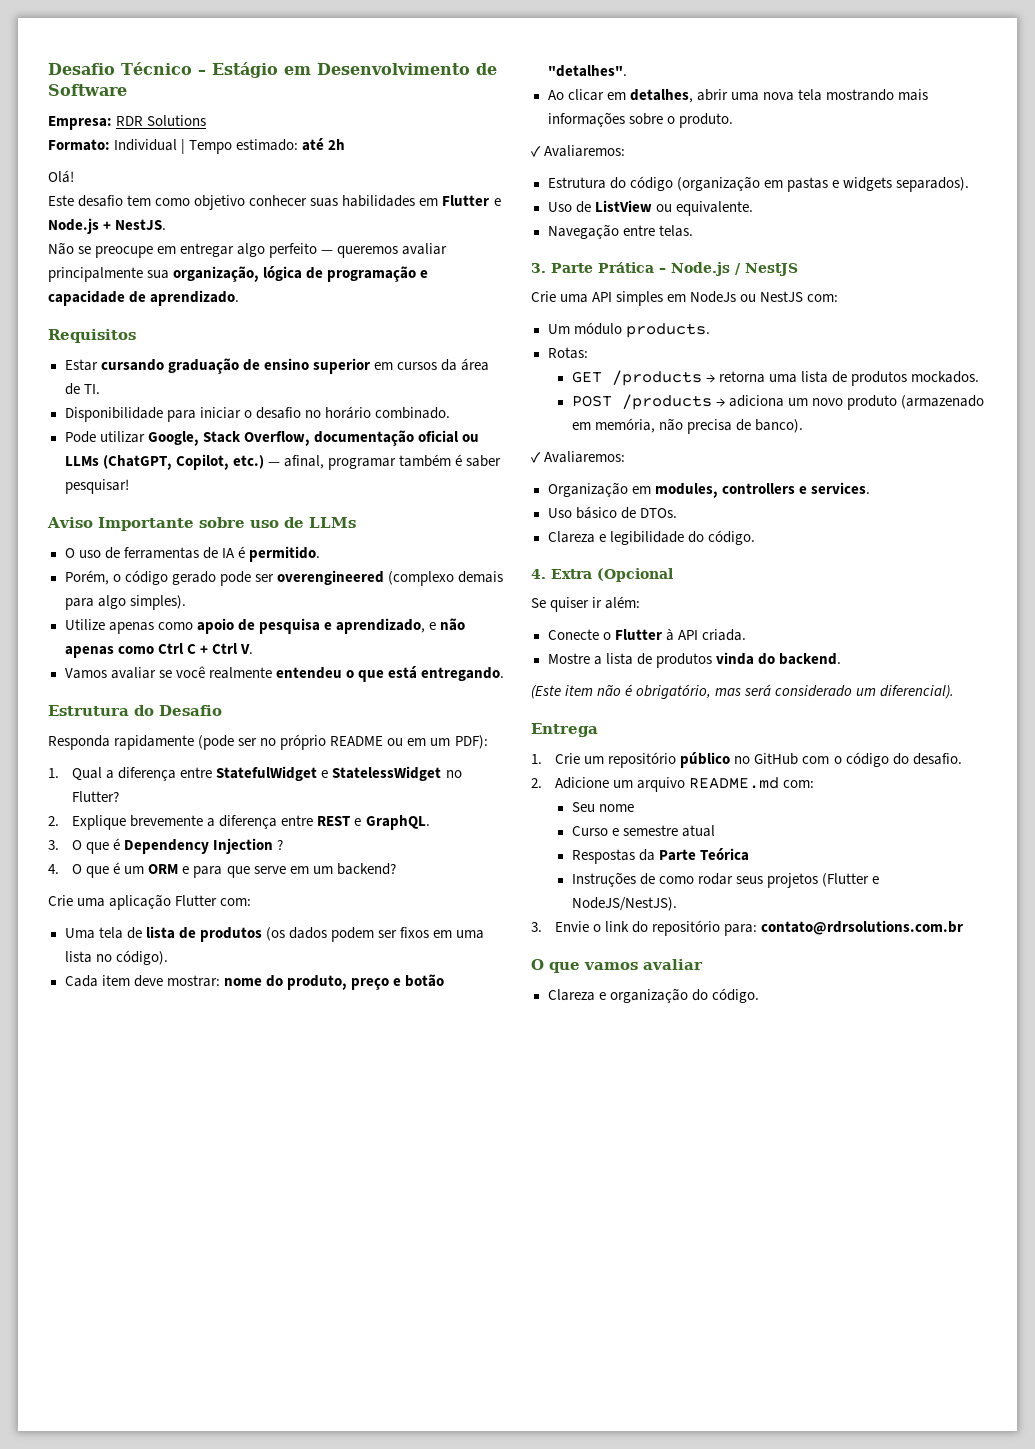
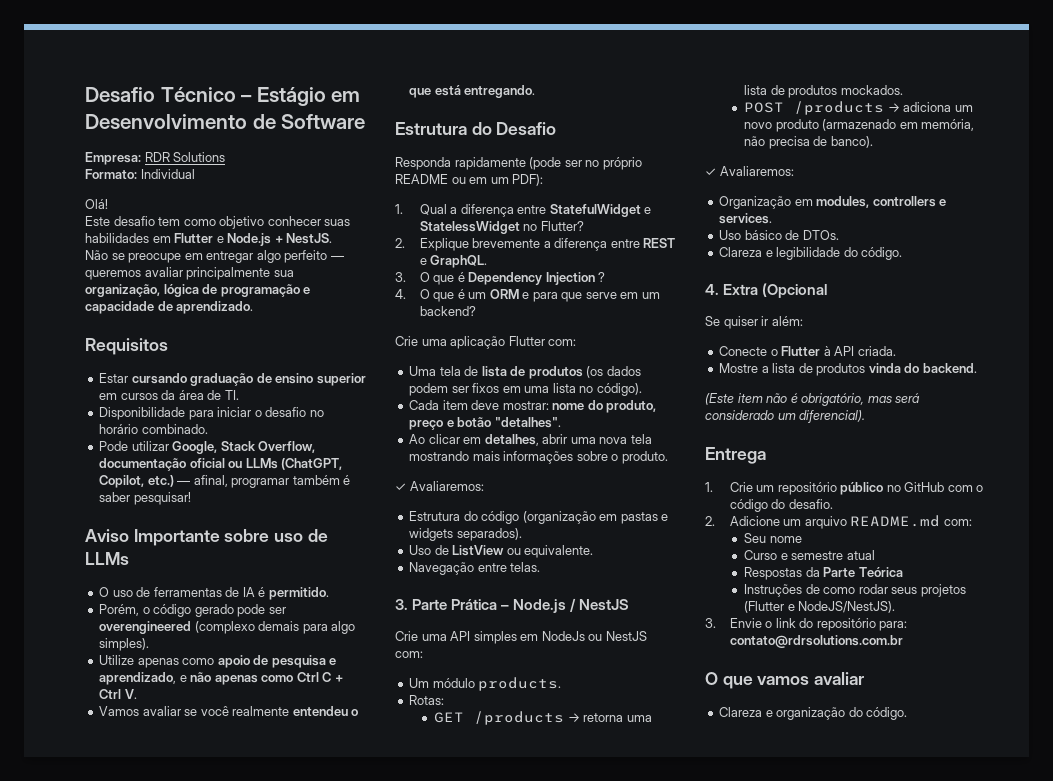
- Formato: Individual | Tempo estimado: até 2h
+ Formato: Individual

